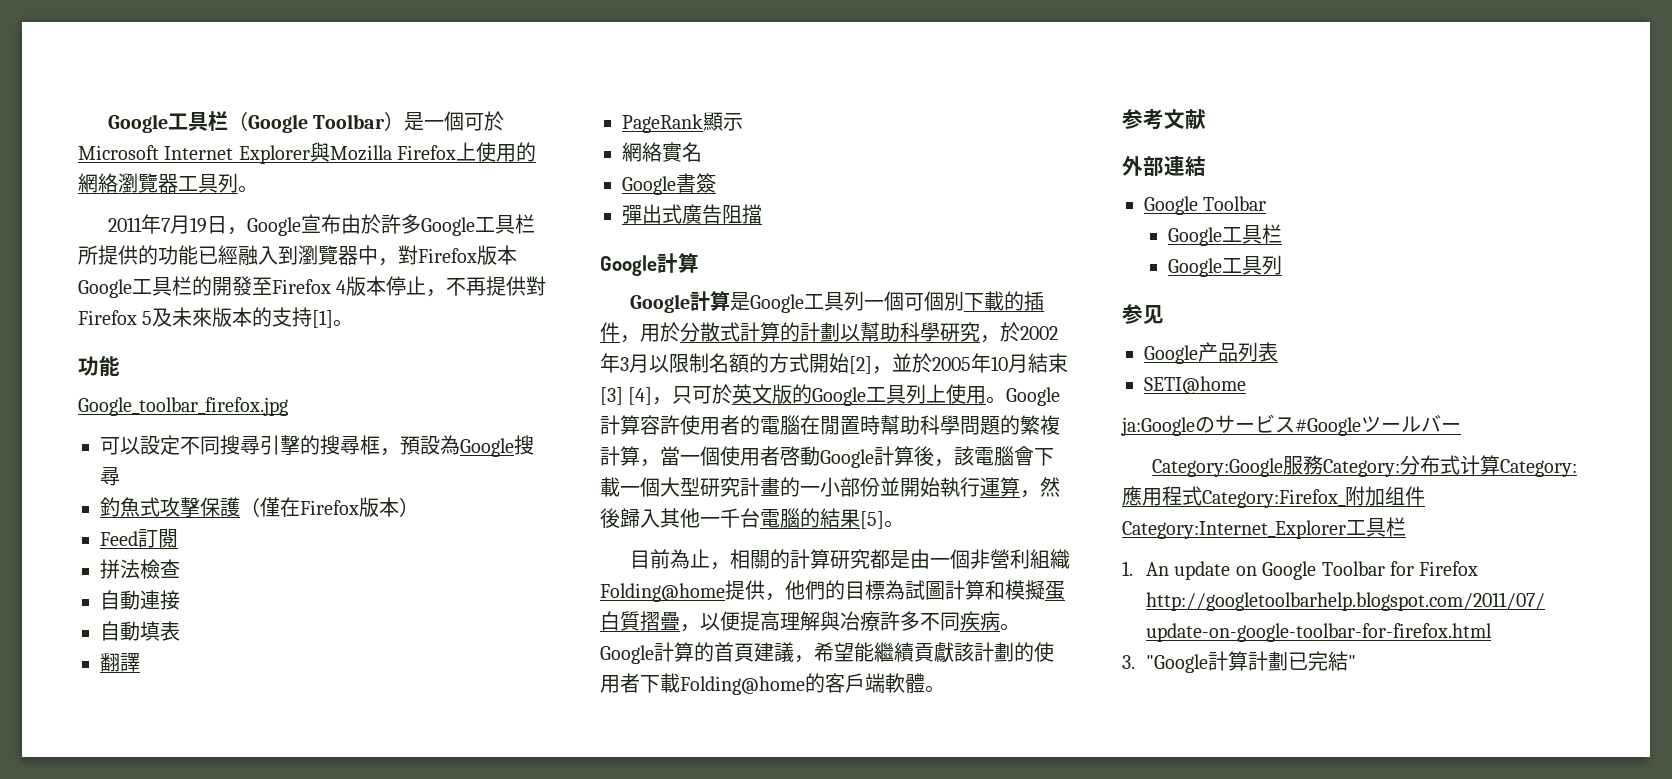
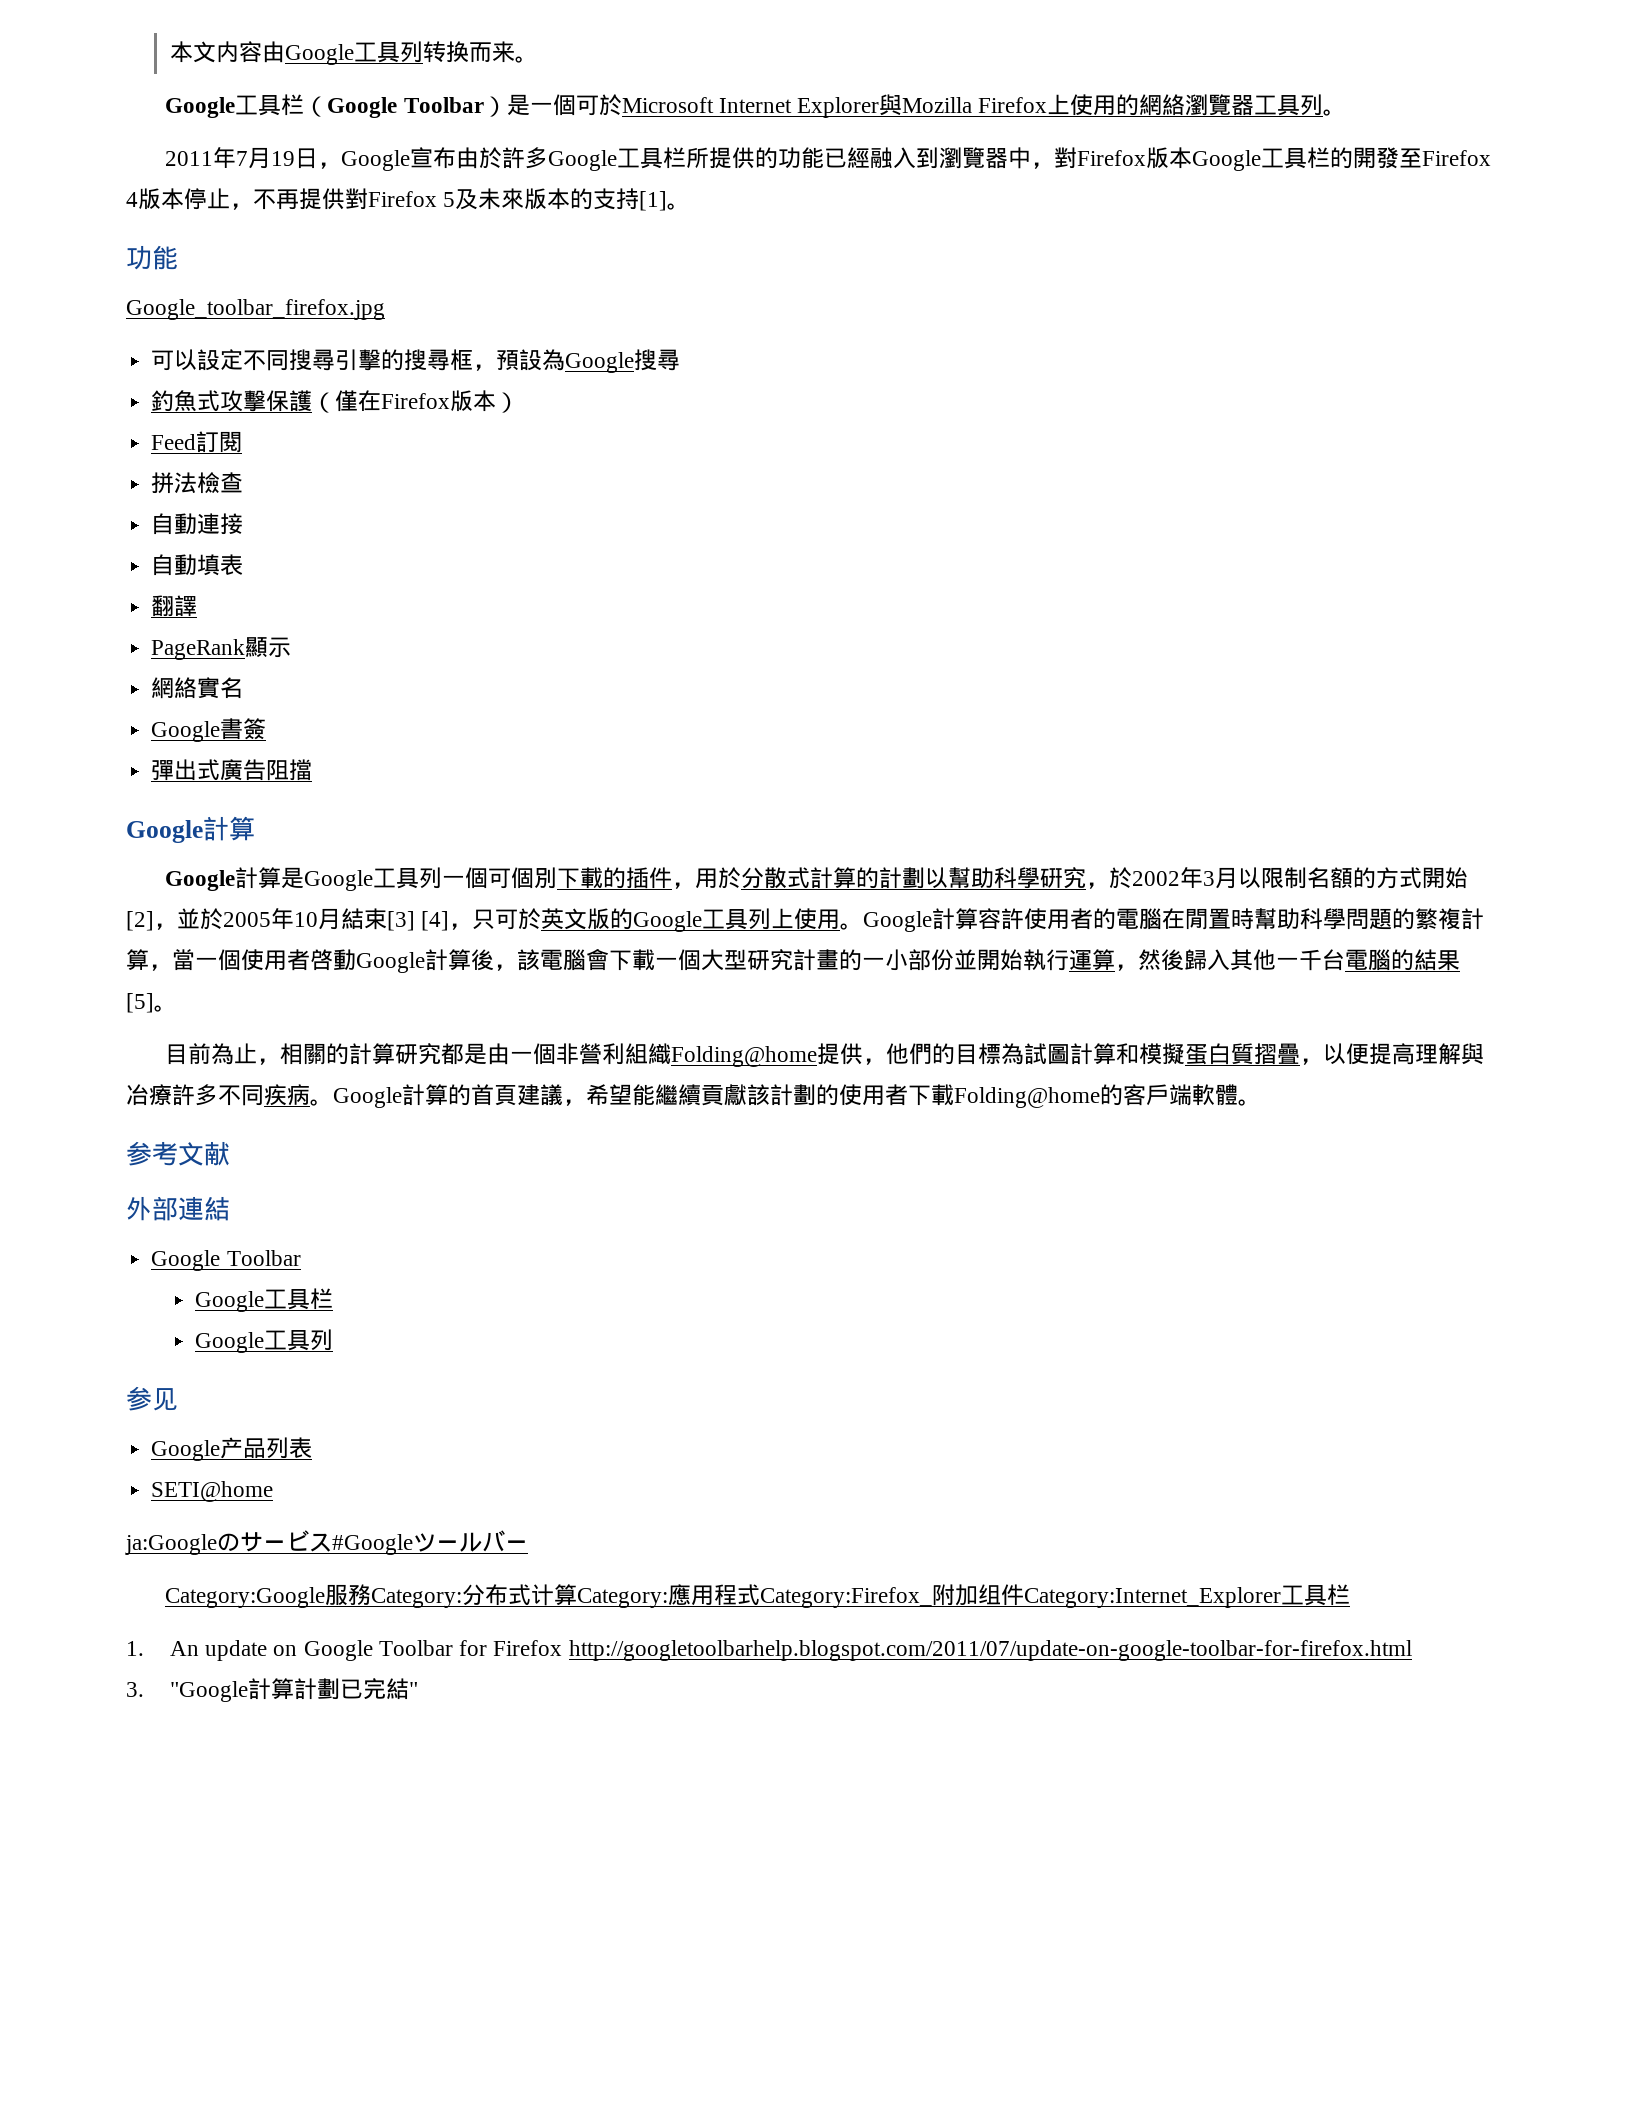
+ 本文内容由Google工具列转换而来。

